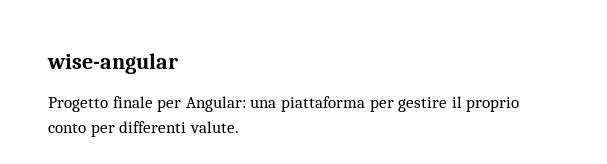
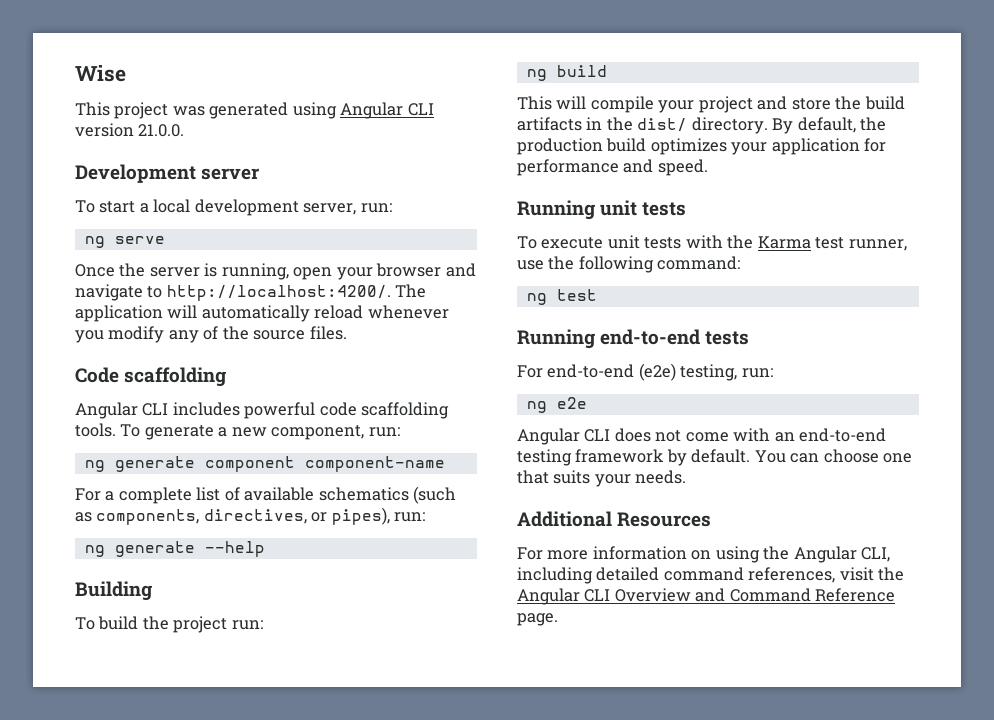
- wise-angular
- Progetto finale per Angular: una piattaforma per gestire il proprio conto per differenti valute.
+ Wise
+ This project was generated using Angular CLI version 21.0.0.
+ Development server
+ To start a local development server, run:
+ ng serve
+ Once the server is running, open your browser and navigate to http://localhost:4200/. The application will automatically reload whenever you modify any of the source files.
+ Code scaffolding
+ Angular CLI includes powerful code scaffolding tools. To generate a new component, run:
+ ng generate component component-name
+ For a complete list of available schematics (such as components, directives, or pipes), run:
+ ng generate --help
+ Building
+ To build the project run:
+ ng build
+ This will compile your project and store the build artifacts in the dist/ directory. By default, the production build optimizes your application for performance and speed.
+ Running unit tests
+ To execute unit tests with the Karma test runner, use the following command:
+ ng test
+ Running end-to-end tests
+ For end-to-end (e2e) testing, run:
+ ng e2e
+ Angular CLI does not come with an end-to-end testing framework by default. You can choose one that suits your needs.
+ Additional Resources
+ For more information on using the Angular CLI, including detailed command references, visit the Angular CLI Overview and Command Reference page.

